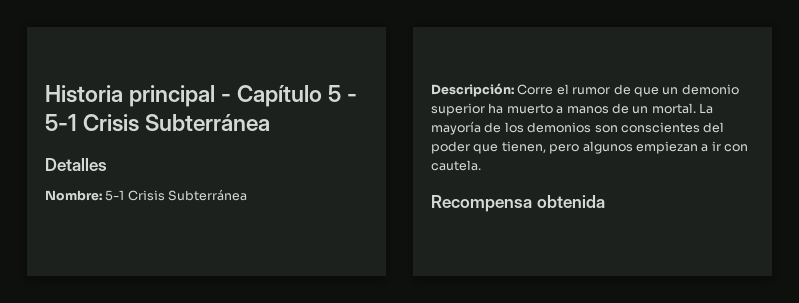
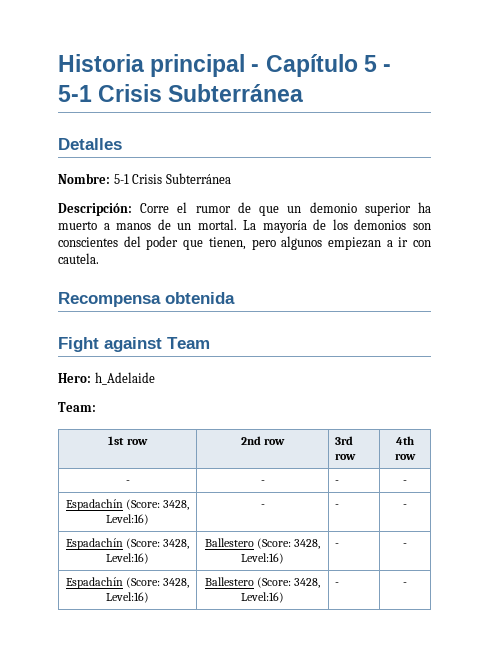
+ Fight against Team
+ Hero: h_Adelaide
+ Team:
+ 1st row | 2nd row | 3rd row | 4th row
+ - | - | - | -
+ Espadachín (Score: 3428, Level:16) | - | - | -
+ Espadachín (Score: 3428, Level:16) | Ballestero (Score: 3428, Level:16) | - | -
+ Espadachín (Score: 3428, Level:16) | Ballestero (Score: 3428, Level:16) | - | -

